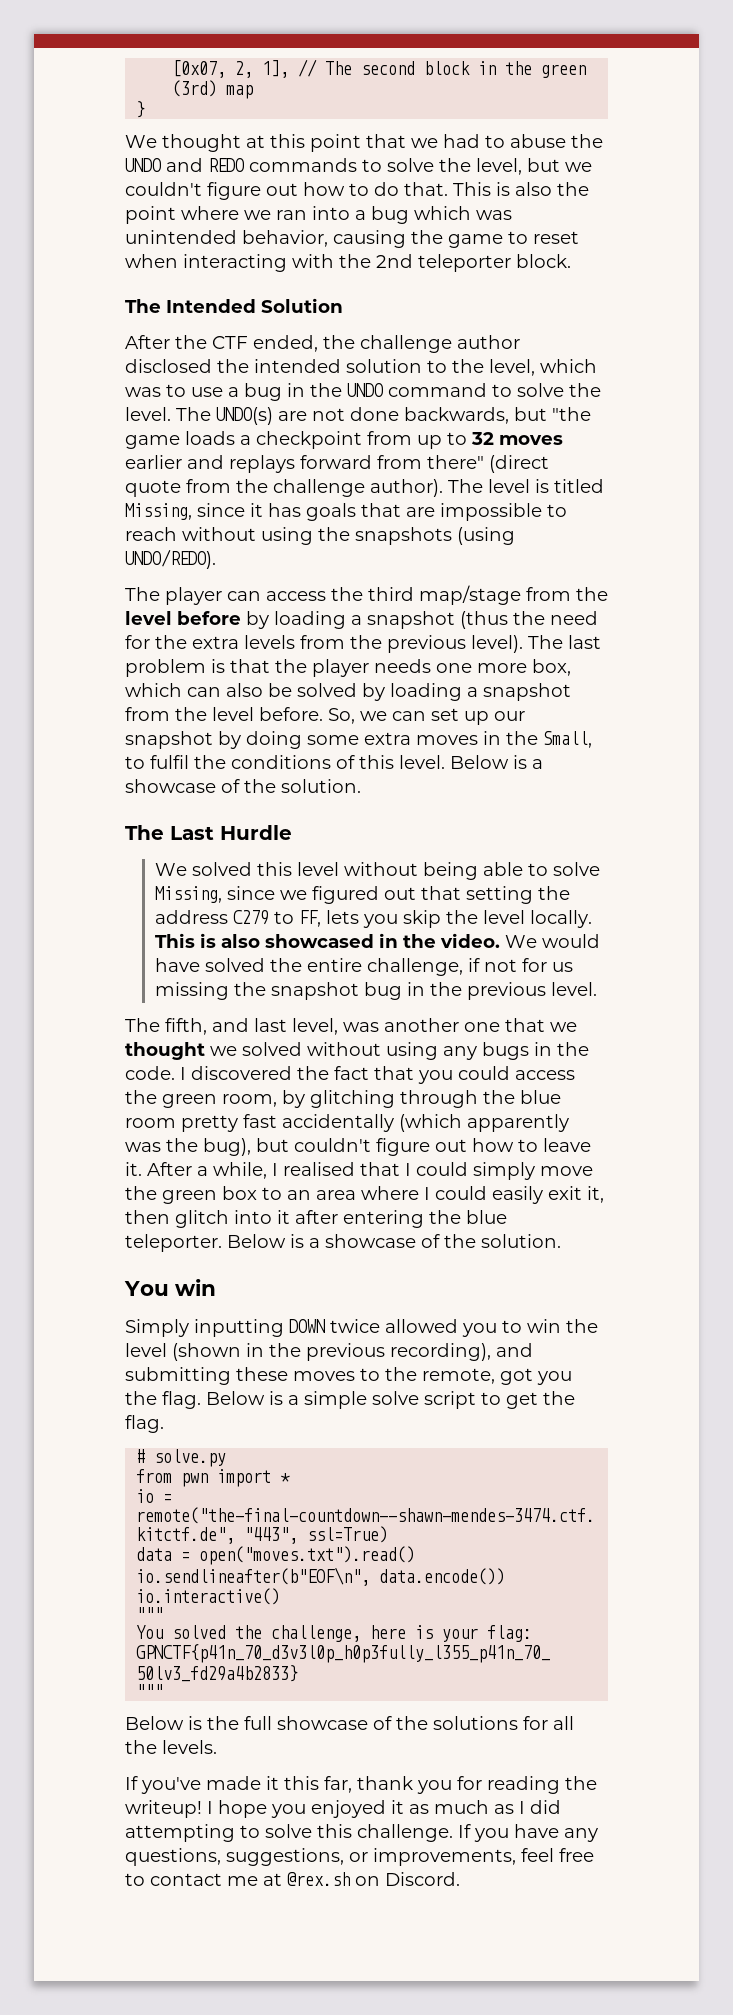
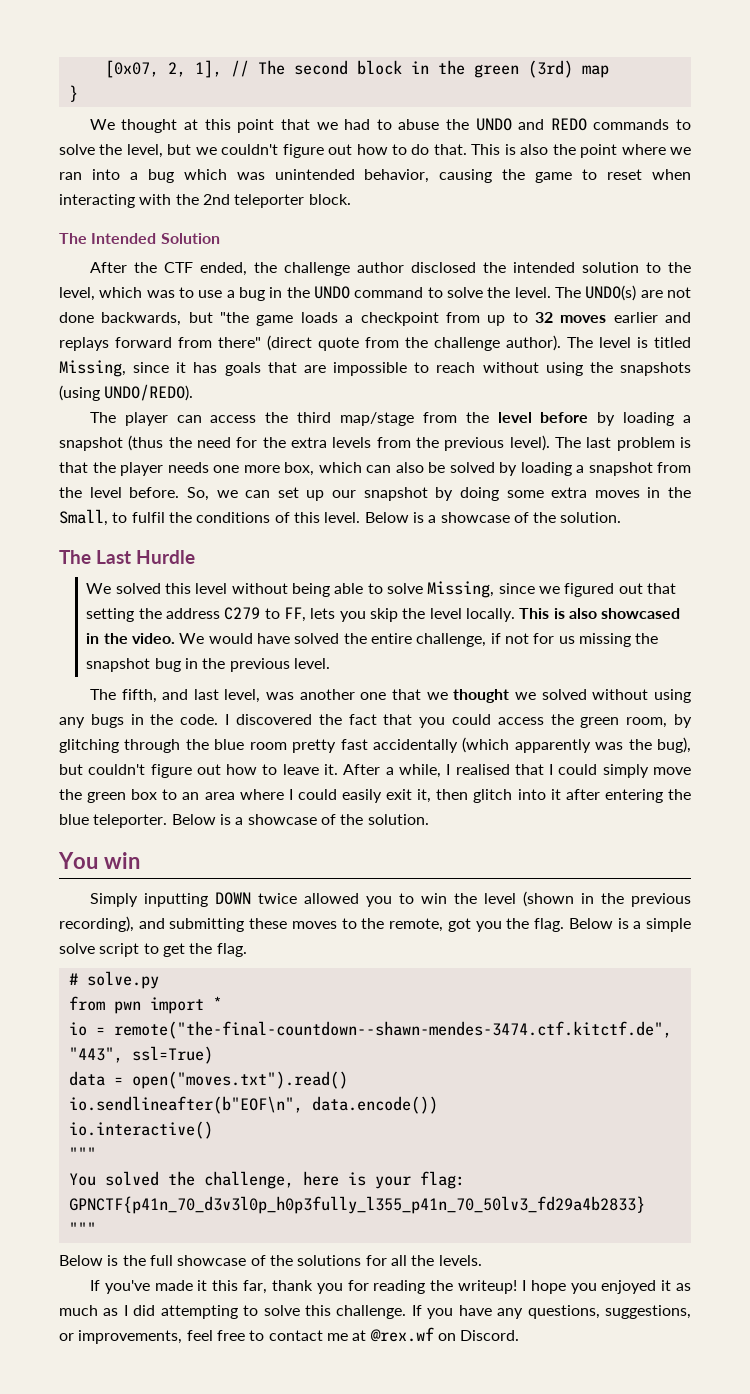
- If you have any questions, suggestions, or improvements, feel free to contact me at @rex.sh on Discord.
+ If you have any questions, suggestions, or improvements, feel free to contact me at @rex.wf on Discord.

